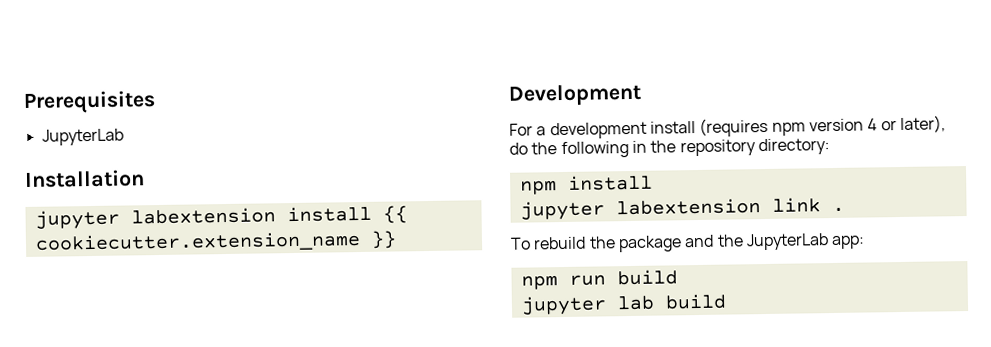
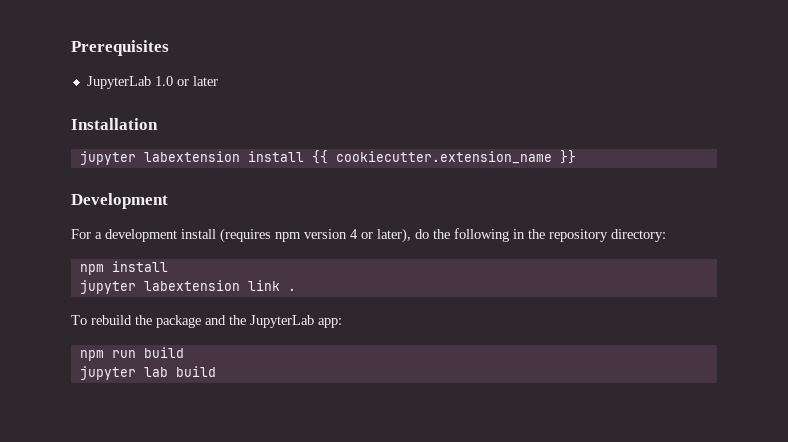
  Prerequisites
- JupyterLab
+ JupyterLab 1.0 or later

